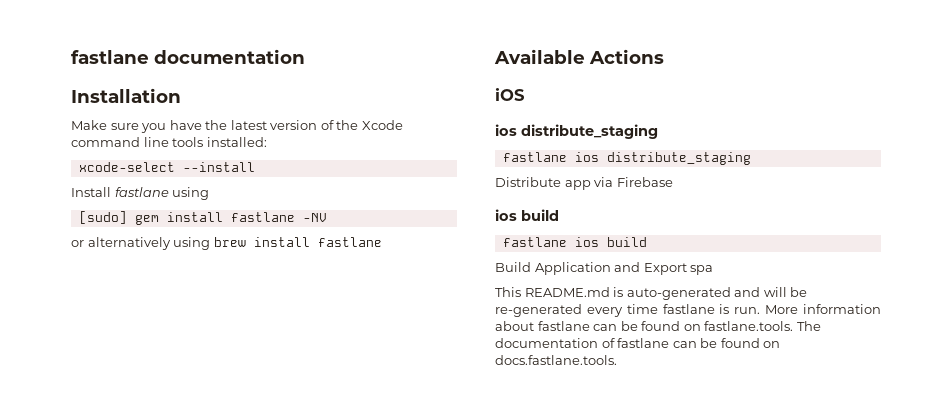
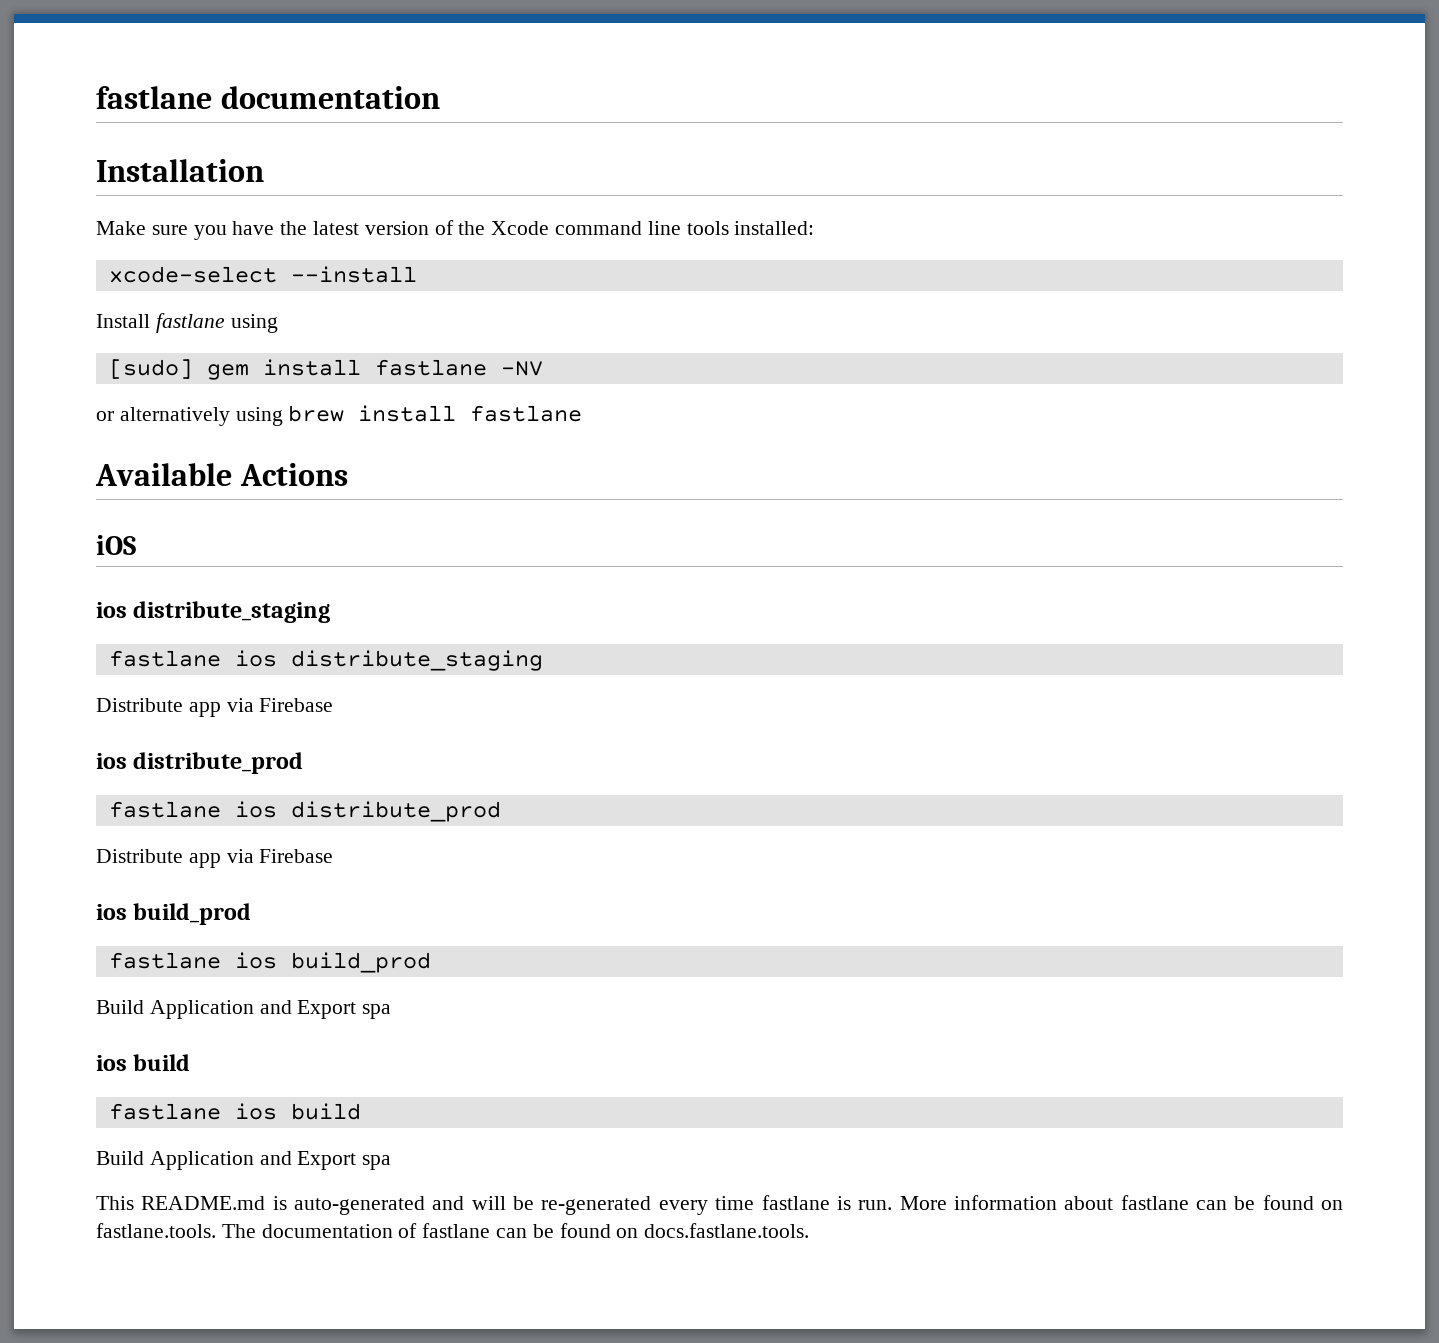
  fastlane ios distribute_staging
  Distribute app via Firebase
+ ios distribute_prod
+ fastlane ios distribute_prod
+ Distribute app via Firebase
+ ios build_prod
+ fastlane ios build_prod
+ Build Application and Export spa

